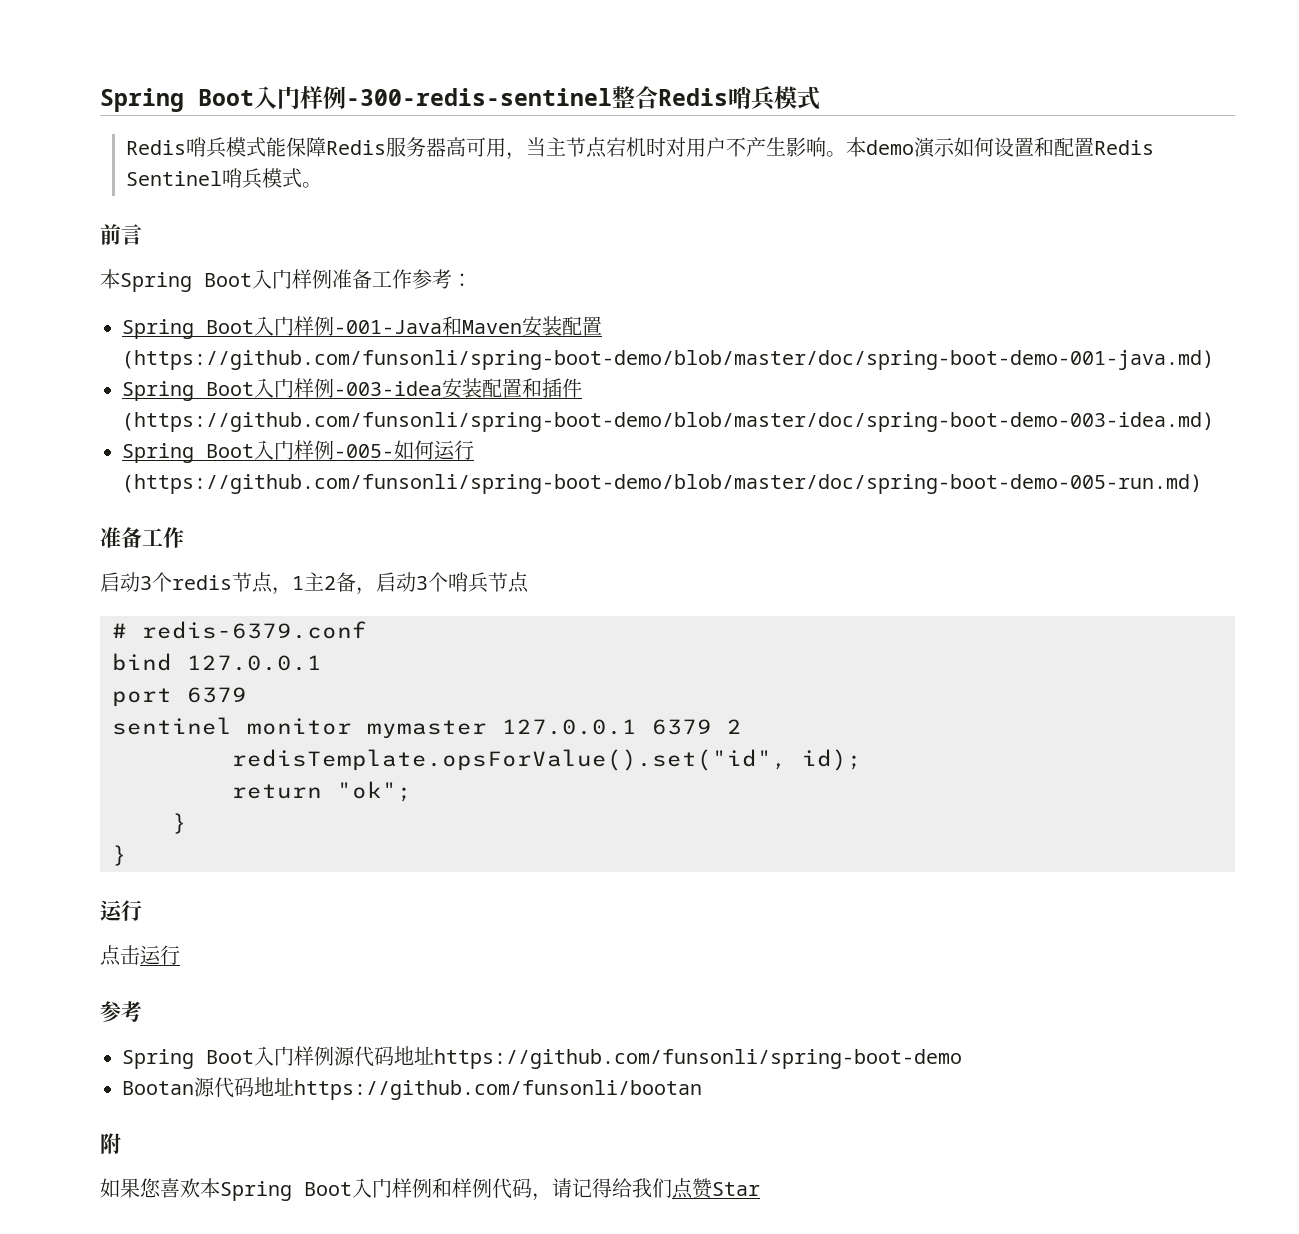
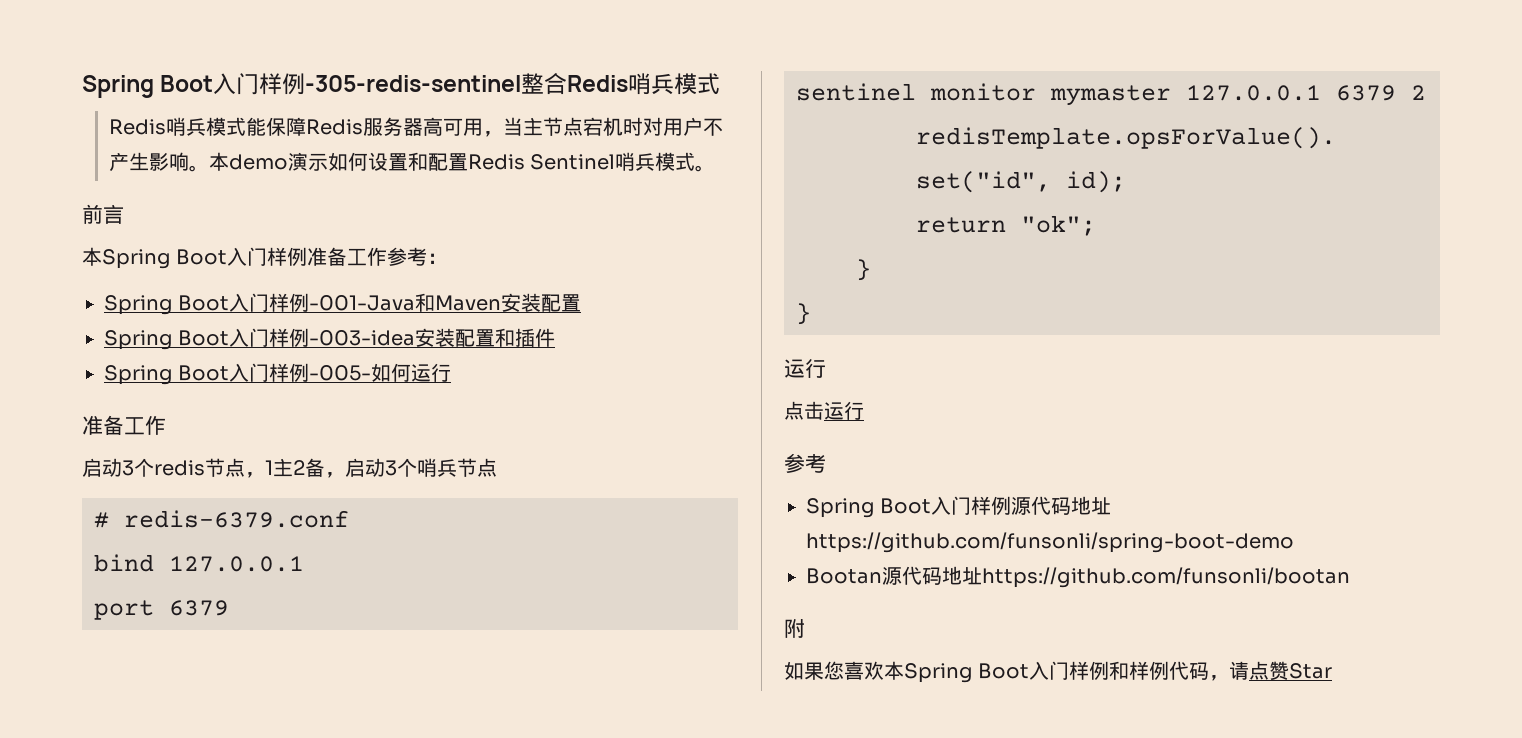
- Spring Boot入门样例-300-redis-sentinel整合Redis哨兵模式
+ Spring Boot入门样例-305-redis-sentinel整合Redis哨兵模式
- Spring Boot入门样例-001-Java和Maven安装配置(https://github.com/funsonli/spring-boot-demo/blob/master/doc/spring-boot-demo-001-java.md)
+ Spring Boot入门样例-001-Java和Maven安装配置
- Spring Boot入门样例-003-idea安装配置和插件(https://github.com/funsonli/spring-boot-demo/blob/master/doc/spring-boot-demo-003-idea.md)
+ Spring Boot入门样例-003-idea安装配置和插件
- Spring Boot入门样例-005-如何运行(https://github.com/funsonli/spring-boot-demo/blob/master/doc/spring-boot-demo-005-run.md)
+ Spring Boot入门样例-005-如何运行
- 如果您喜欢本Spring Boot入门样例和样例代码，请记得给我们点赞Star
+ 如果您喜欢本Spring Boot入门样例和样例代码，请点赞Star

